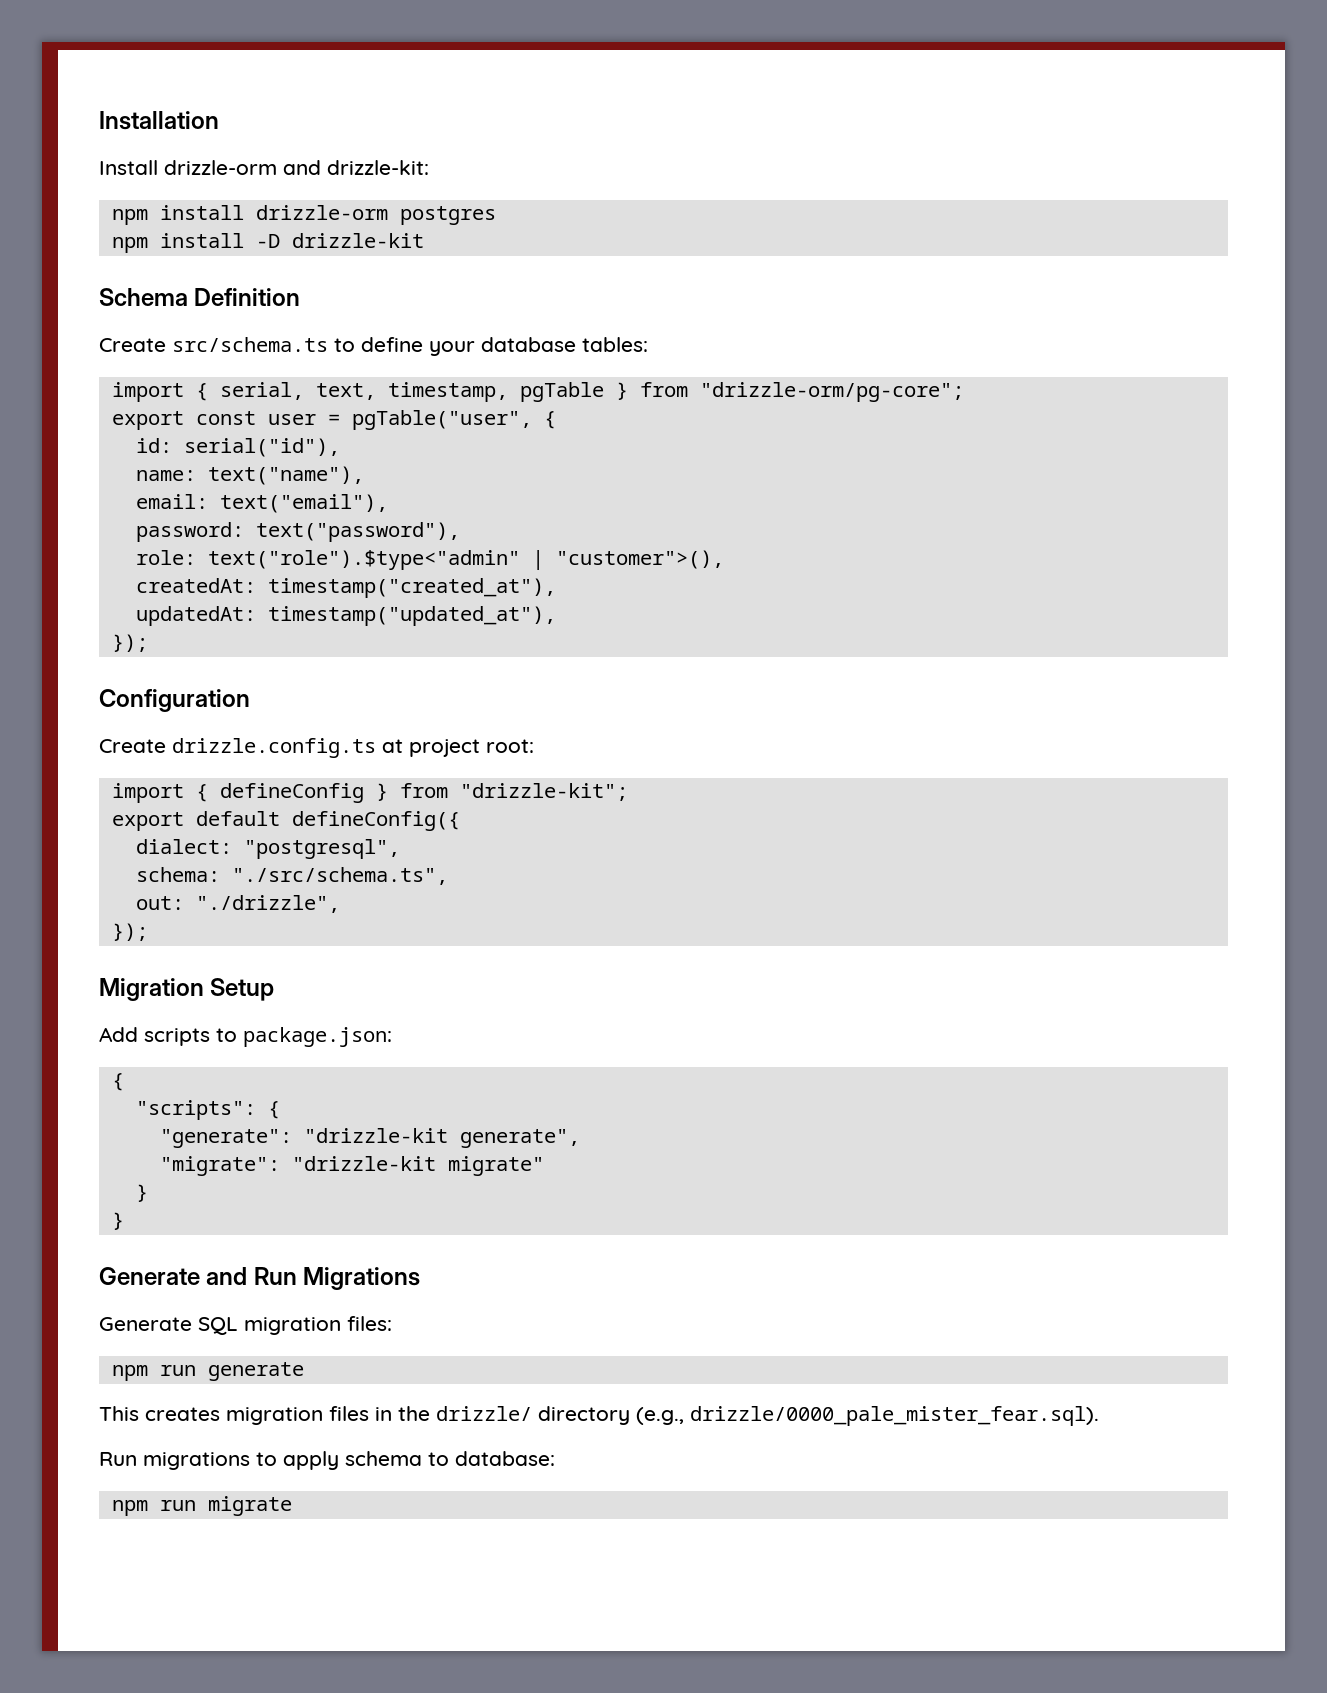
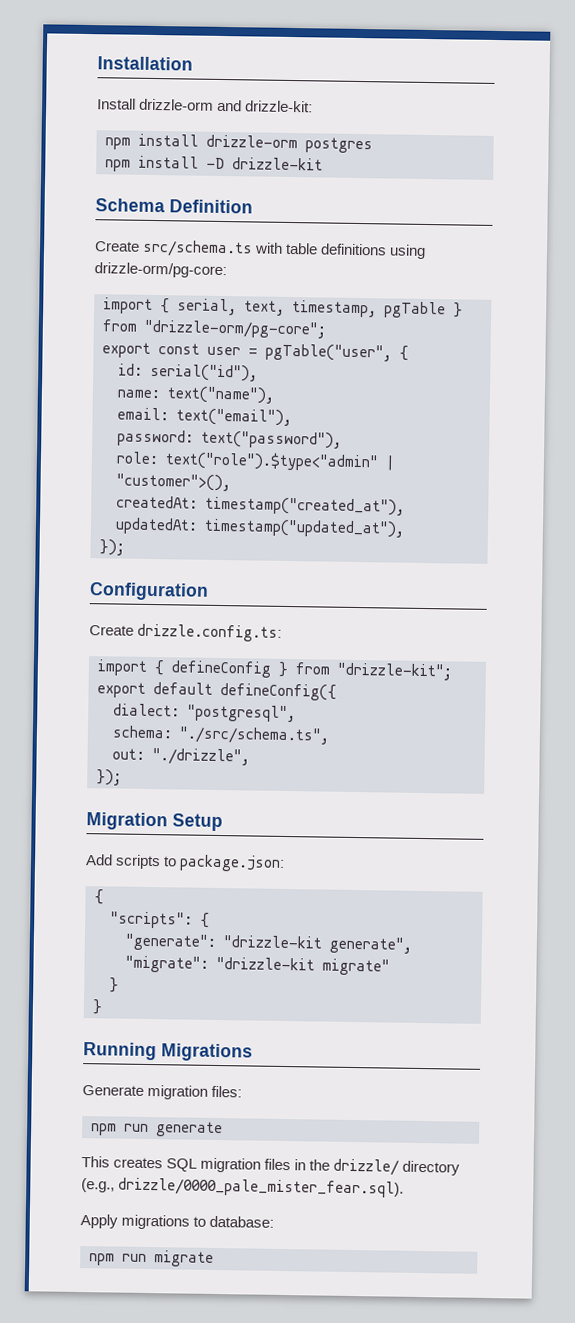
- Create src/schema.ts to define your database tables:
+ Create src/schema.ts with table definitions using drizzle-orm/pg-core:
- Create drizzle.config.ts at project root:
+ Create drizzle.config.ts:
- Generate and Run Migrations
+ Running Migrations
- Generate SQL migration files:
+ Generate migration files:
- This creates migration files in the drizzle/ directory (e.g., drizzle/0000_pale_mister_fear.sql).
+ This creates SQL migration files in the drizzle/ directory (e.g., drizzle/0000_pale_mister_fear.sql).
- Run migrations to apply schema to database:
+ Apply migrations to database:

